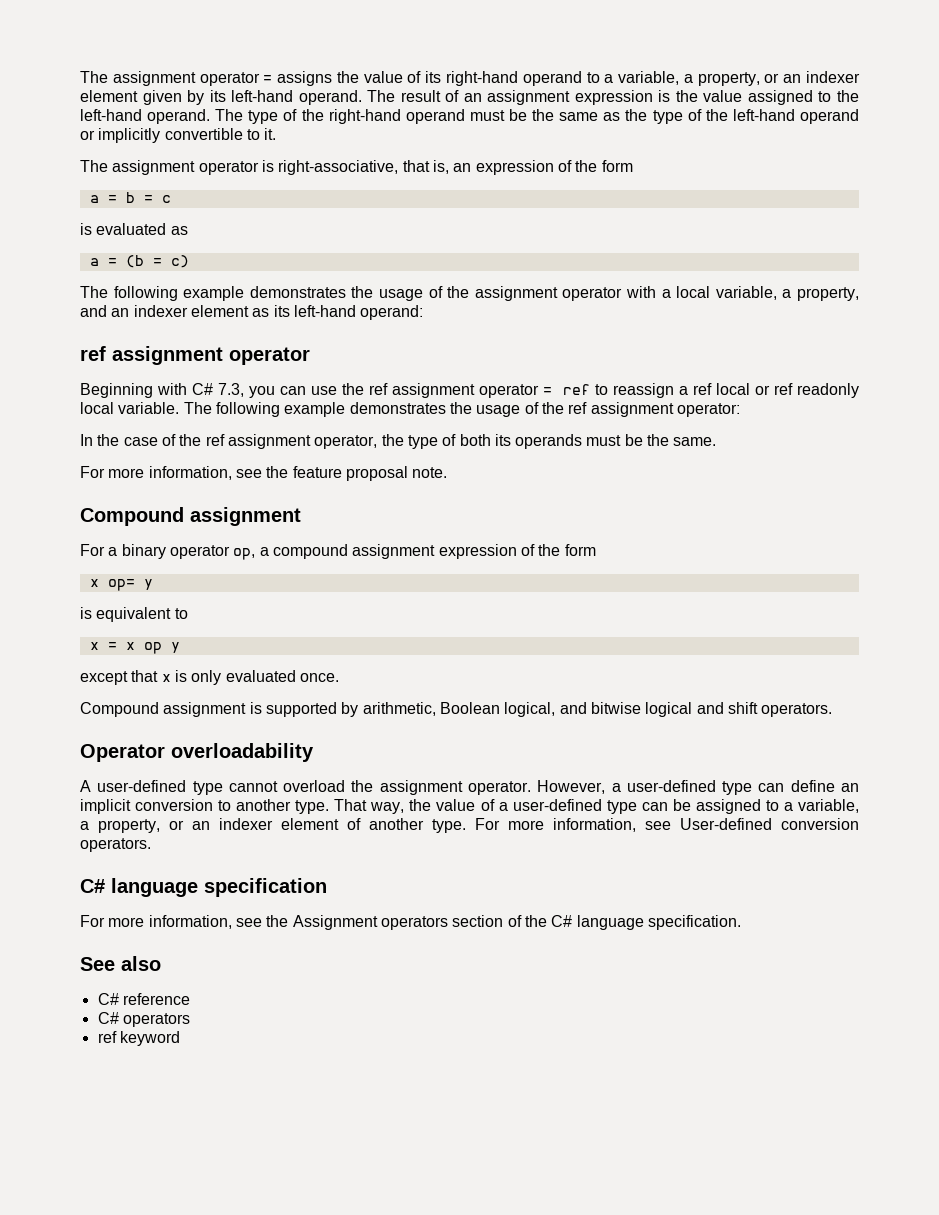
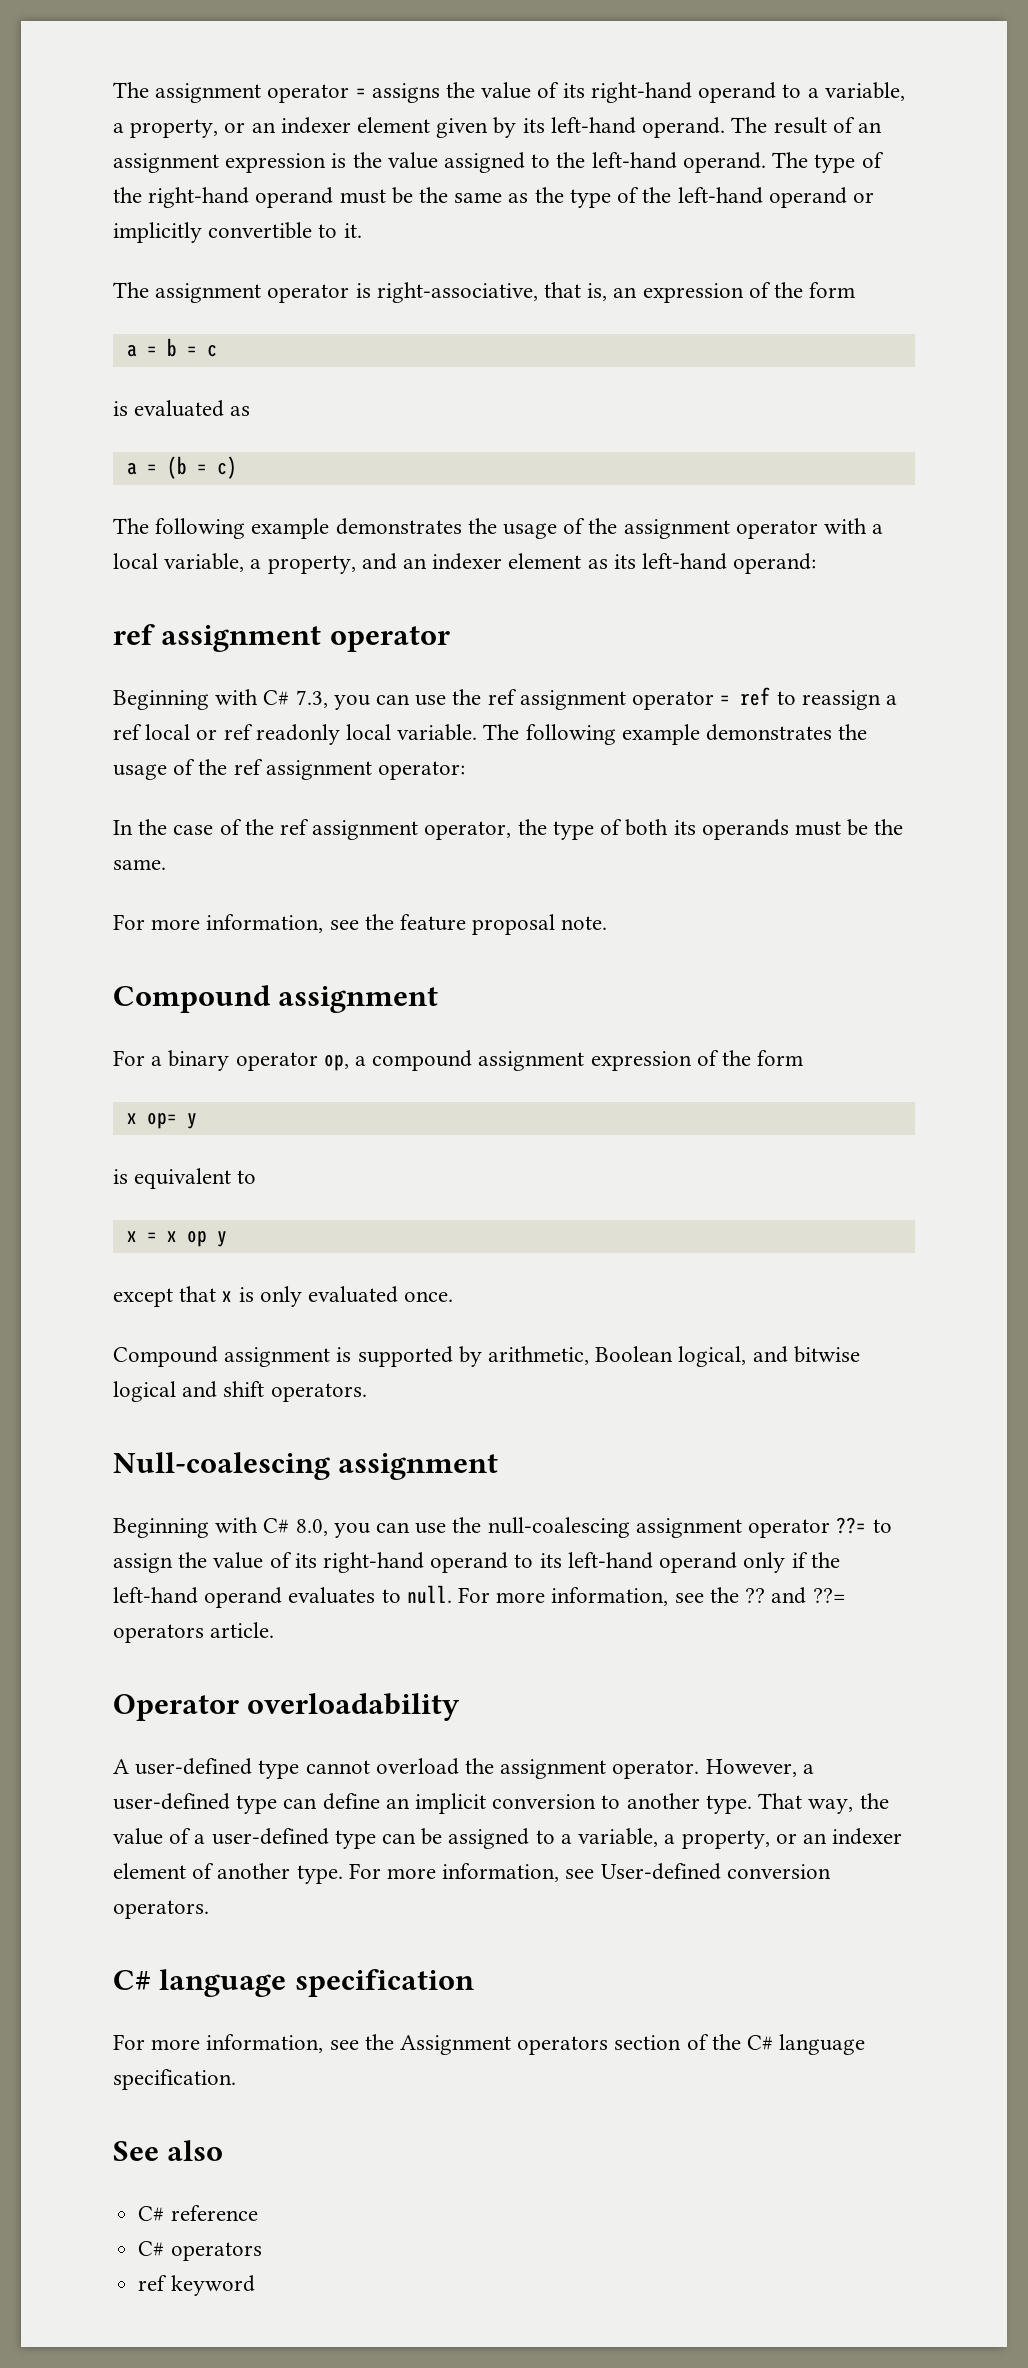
+ Null-coalescing assignment
+ Beginning with C# 8.0, you can use the null-coalescing assignment operator ??= to assign the value of its right-hand operand to its left-hand operand only if the left-hand operand evaluates to null. For more information, see the ?? and ??= operators article.

